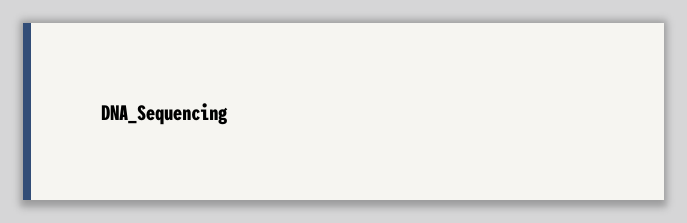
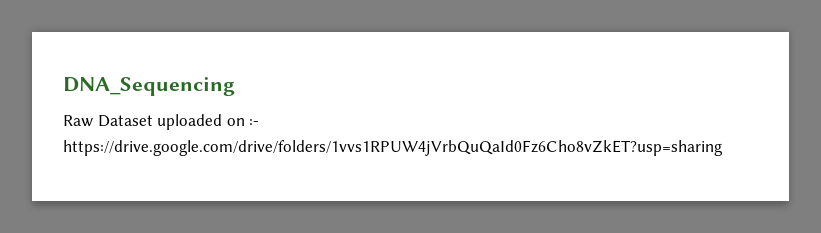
+ Raw Dataset uploaded on :- https://drive.google.com/drive/folders/1vvs1RPUW4jVrbQuQaId0Fz6Cho8vZkET?usp=sharing

